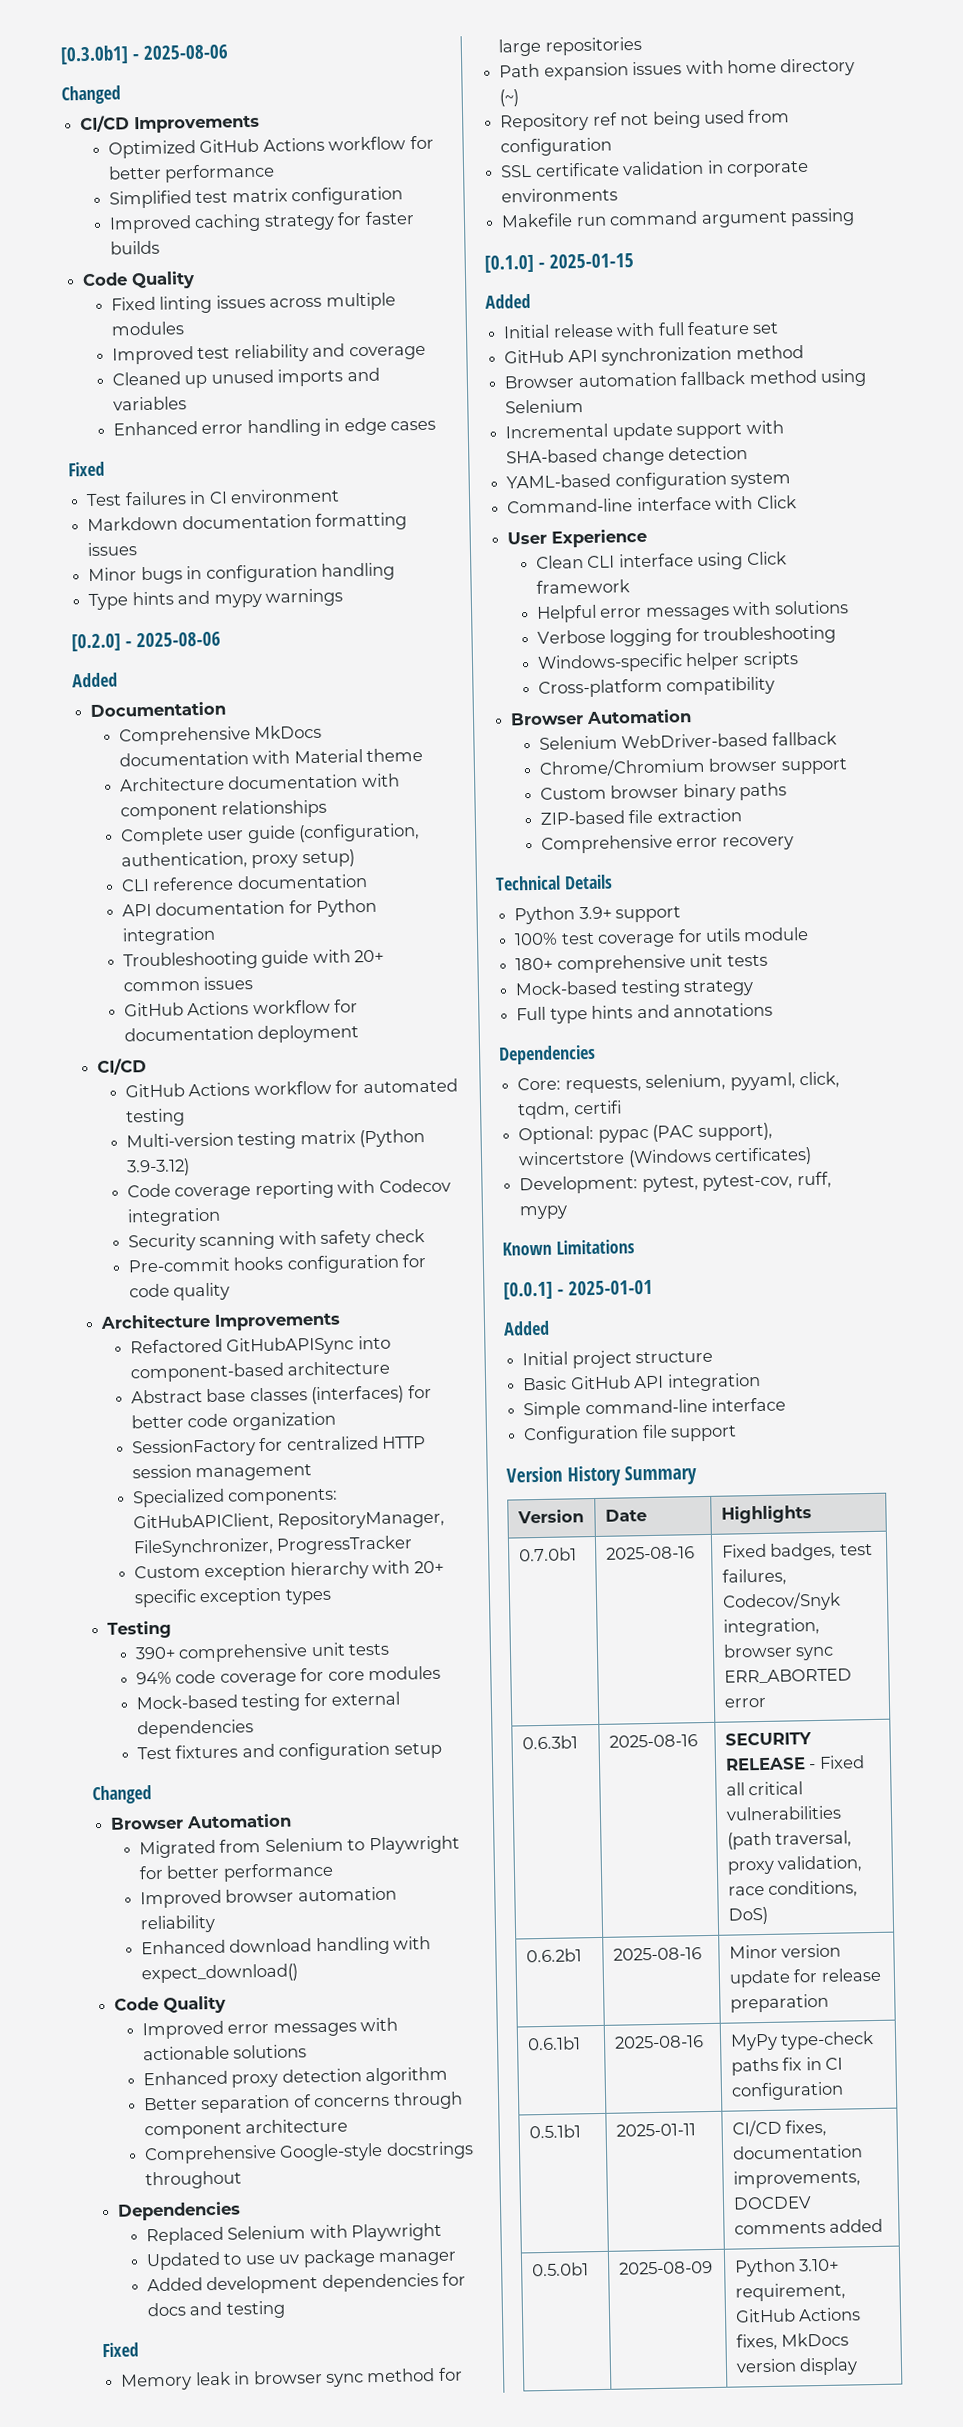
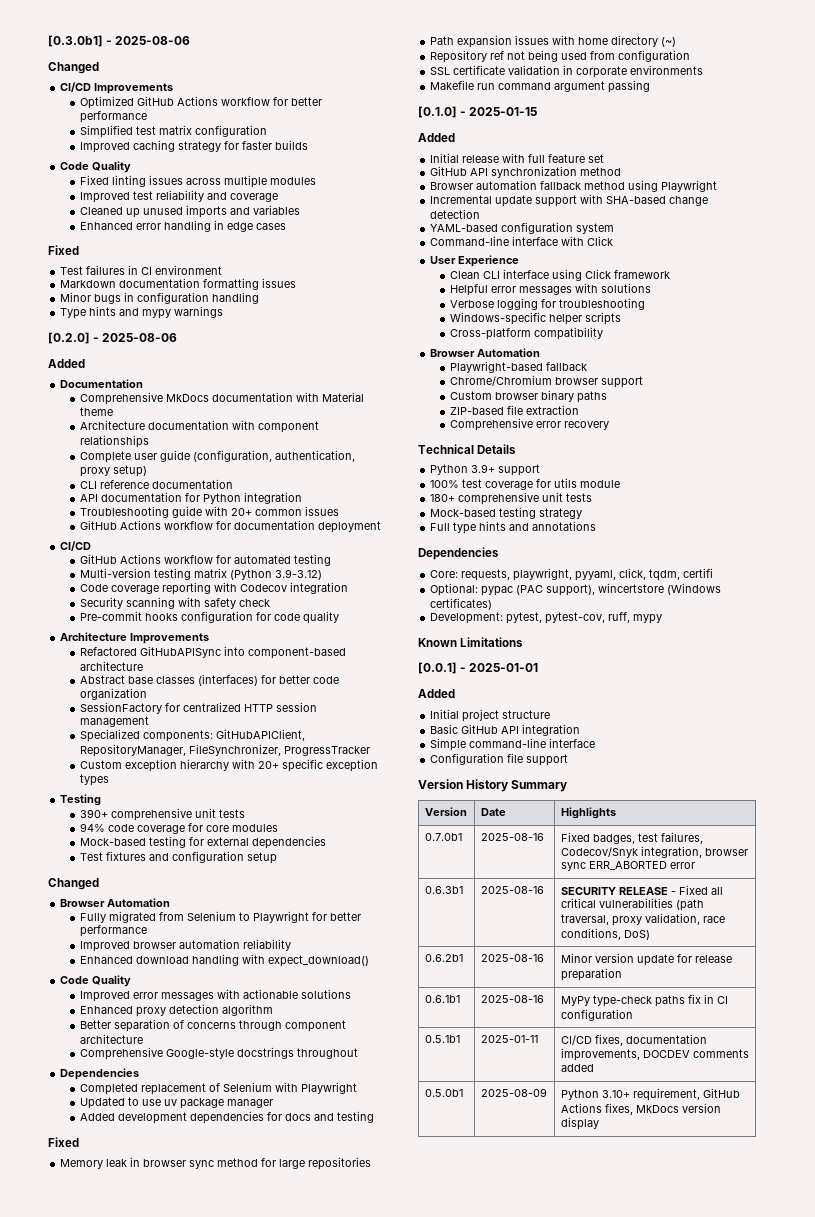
- Migrated from Selenium to Playwright for better performance
+ Fully migrated from Selenium to Playwright for better performance
- Replaced Selenium with Playwright
+ Completed replacement of Selenium with Playwright
- Browser automation fallback method using Selenium
+ Browser automation fallback method using Playwright
- Selenium WebDriver-based fallback
+ Playwright-based fallback
- Core: requests, selenium, pyyaml, click, tqdm, certifi
+ Core: requests, playwright, pyyaml, click, tqdm, certifi

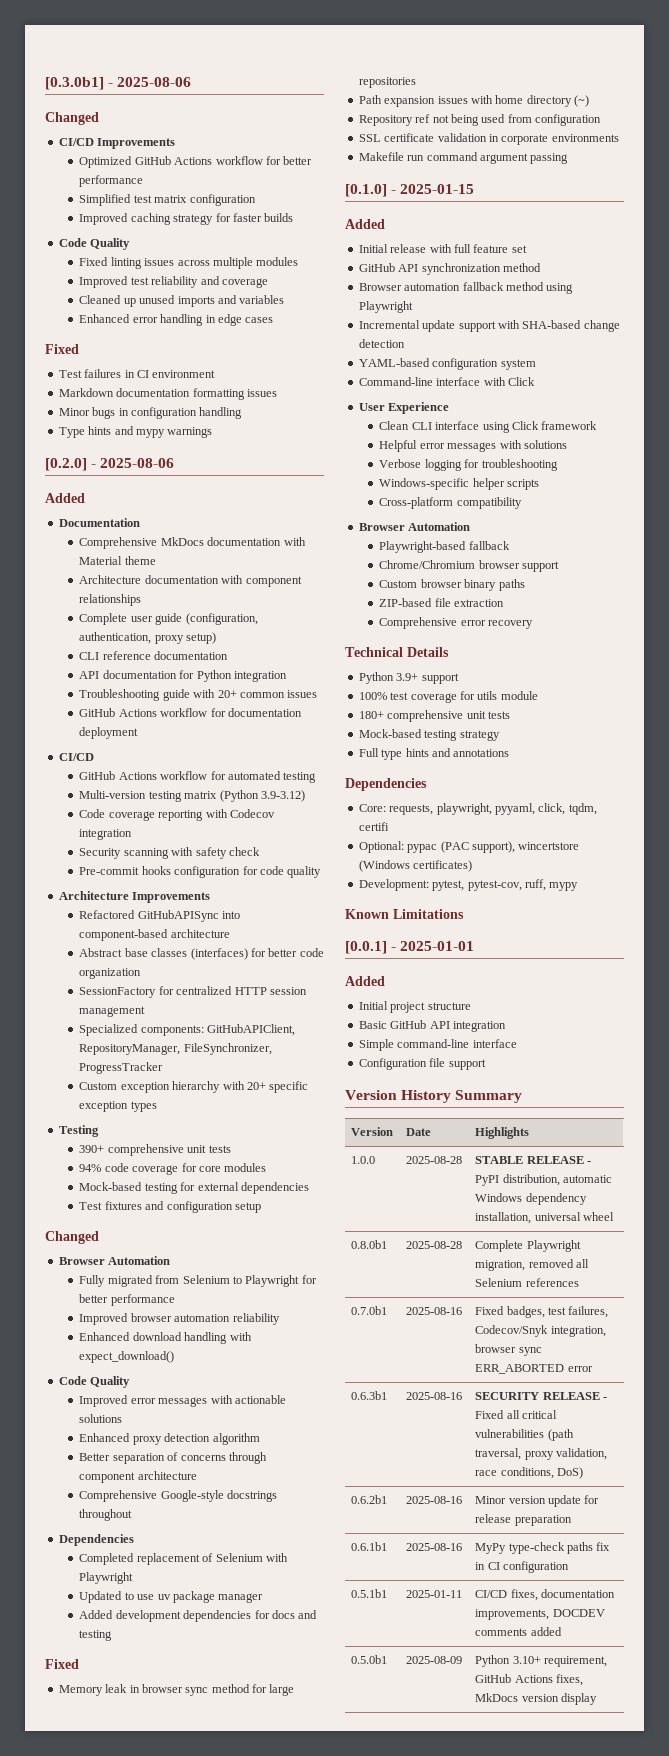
+ 1.0.0 | 2025-08-28 | STABLE RELEASE - PyPI distribution, automatic Windows dependency installation, universal wheel
+ 0.8.0b1 | 2025-08-28 | Complete Playwright migration, removed all Selenium references

